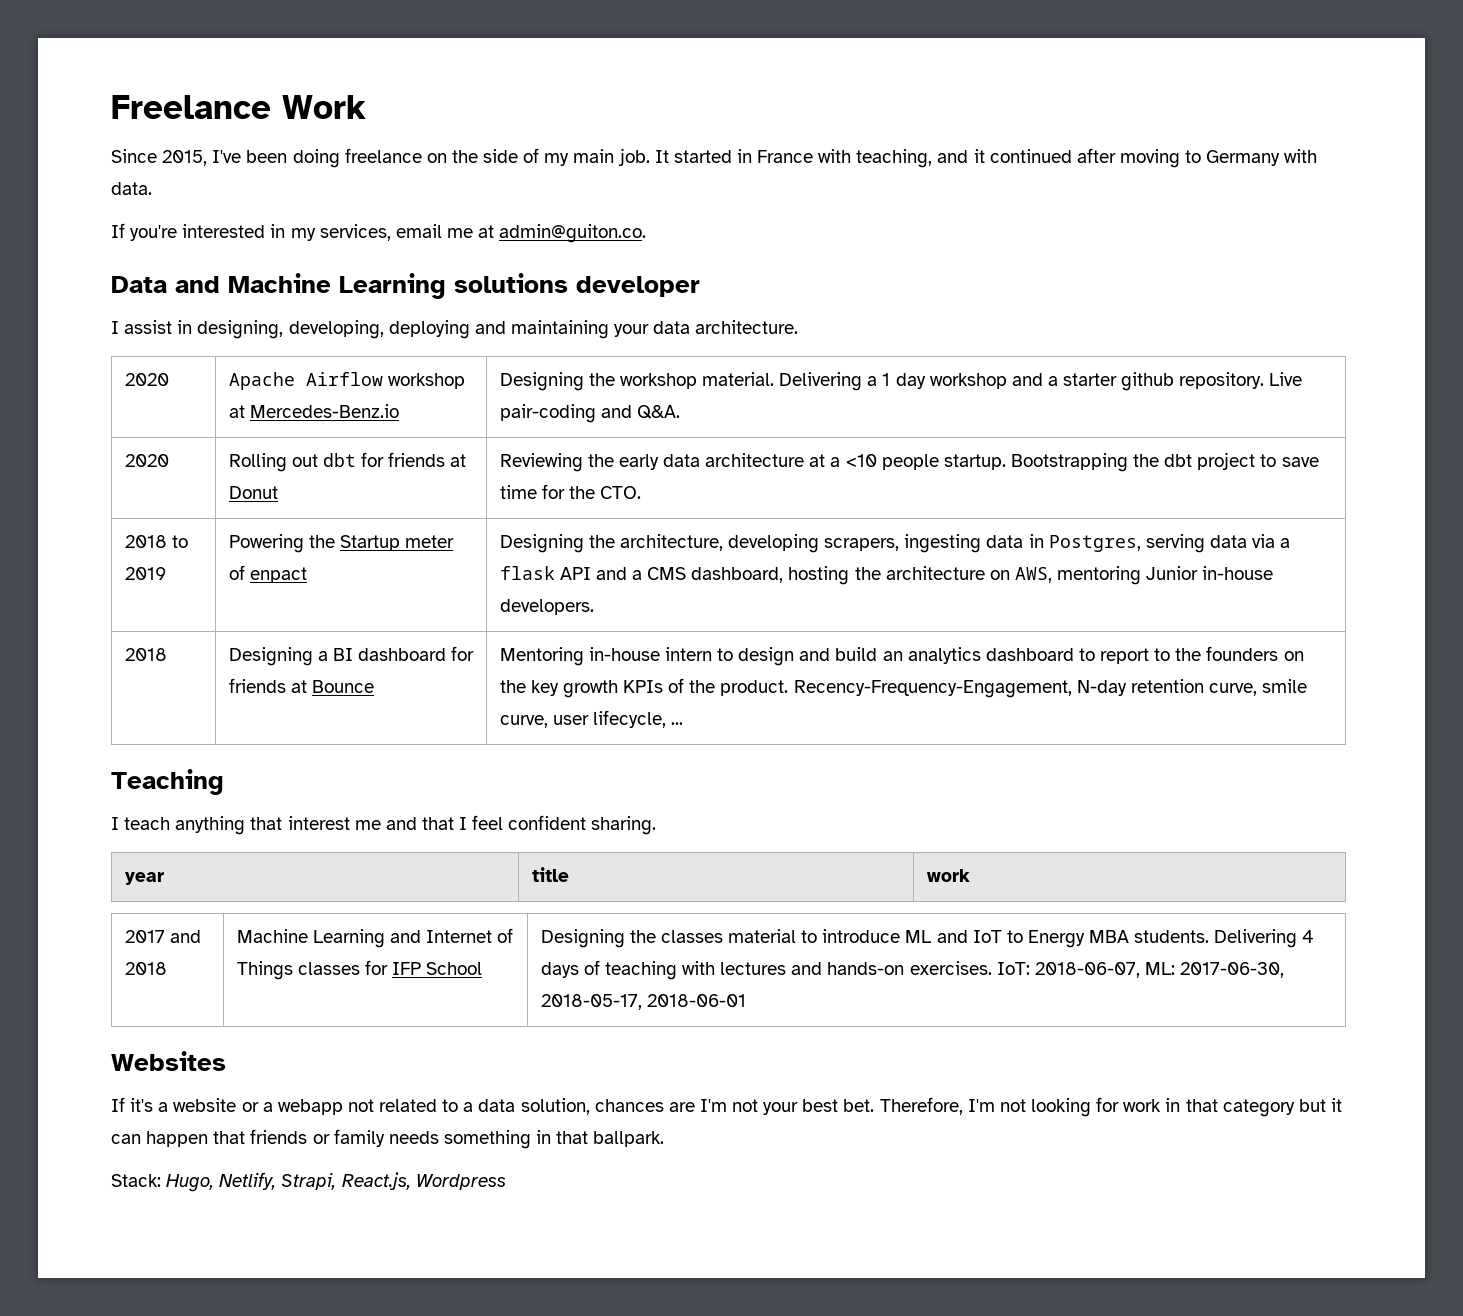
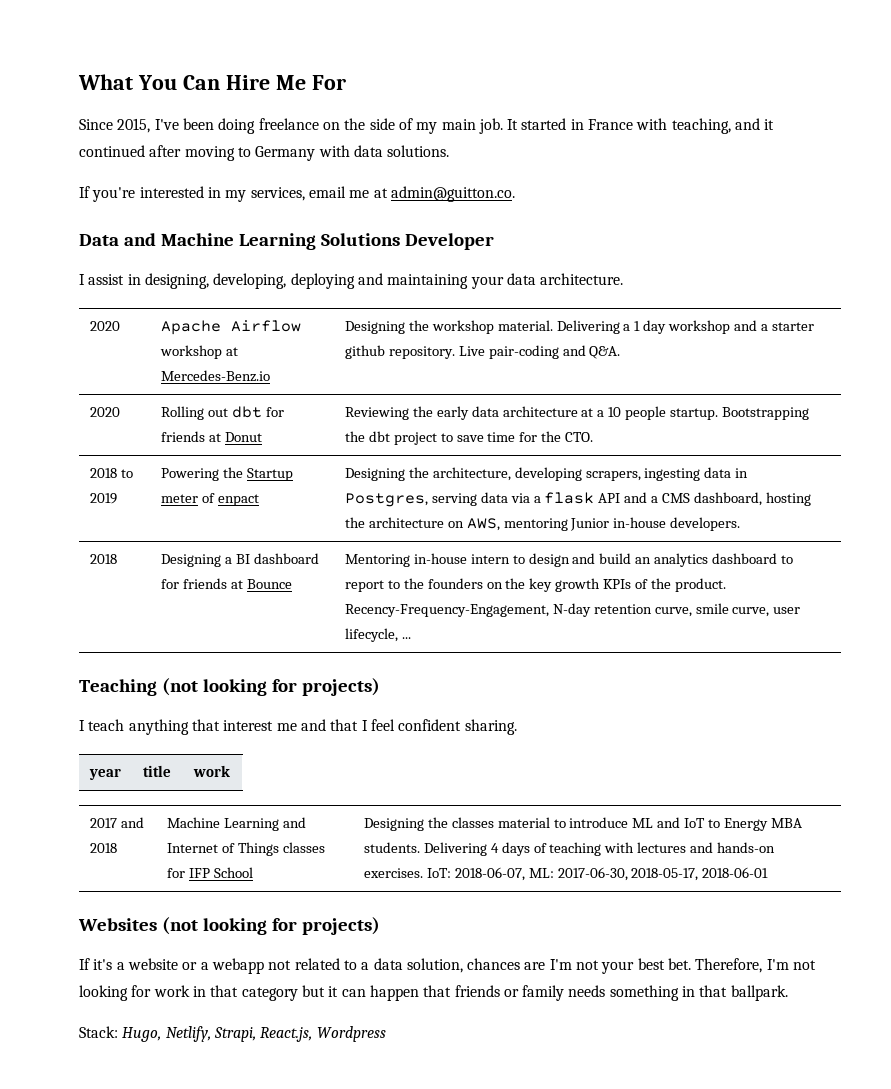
- Freelance Work
+ What You Can Hire Me For
- It started in France with teaching, and it continued after moving to Germany with data.
+ It started in France with teaching, and it continued after moving to Germany with data solutions.
- If you're interested in my services, email me at admin@guiton.co.
+ If you're interested in my services, email me at admin@guitton.co.
- Data and Machine Learning solutions developer
+ Data and Machine Learning Solutions Developer
- 2020 | Rolling out dbt for friends at Donut | Reviewing the early data architecture at a <10 people startup. Bootstrapping the dbt project to save time for the CTO.
+ 2020 | Rolling out dbt for friends at Donut | Reviewing the early data architecture at a 10 people startup. Bootstrapping the dbt project to save time for the CTO.
- Teaching
+ Teaching (not looking for projects)
- Websites
+ Websites (not looking for projects)

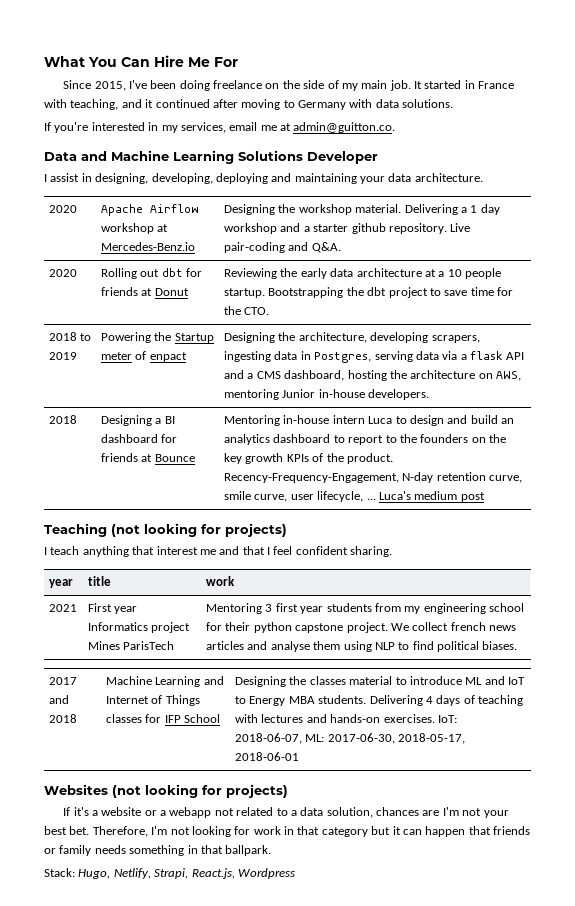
- Mentoring in-house intern to design and build an analytics dashboard to report to the founders on the key growth KPIs of the product.
+ Mentoring in-house intern Luca to design and build an analytics dashboard to report to the founders on the key growth KPIs of the product.
+ Luca's medium post
+ 2021 | First year Informatics project Mines ParisTech | Mentoring 3 first year students from my engineering school for their python capstone project. We collect french news articles and analyse them using NLP to find political biases.

